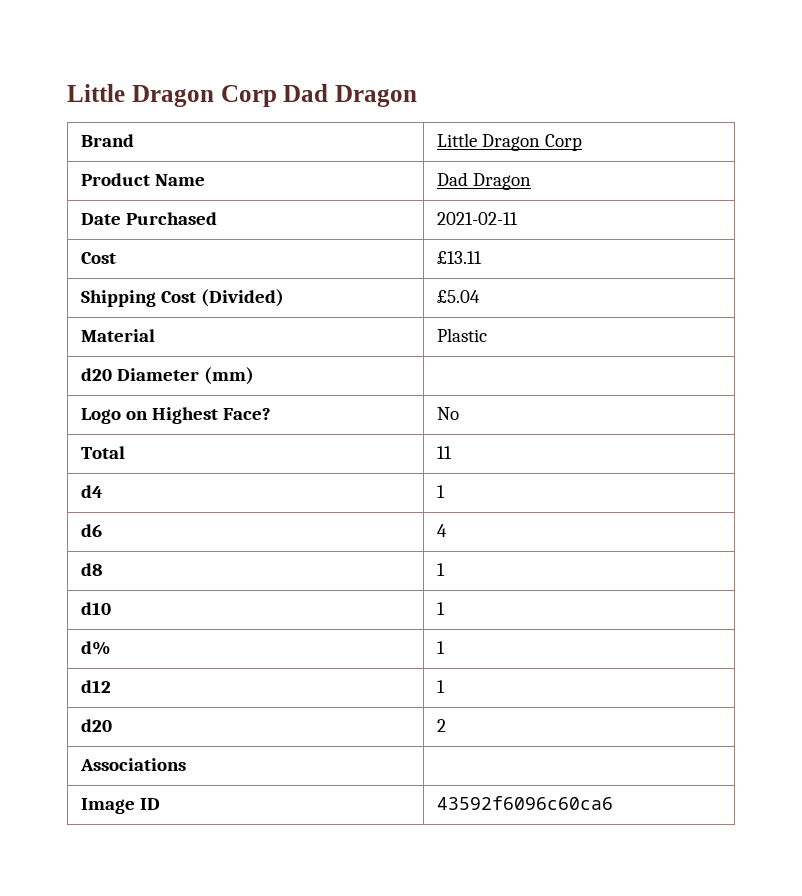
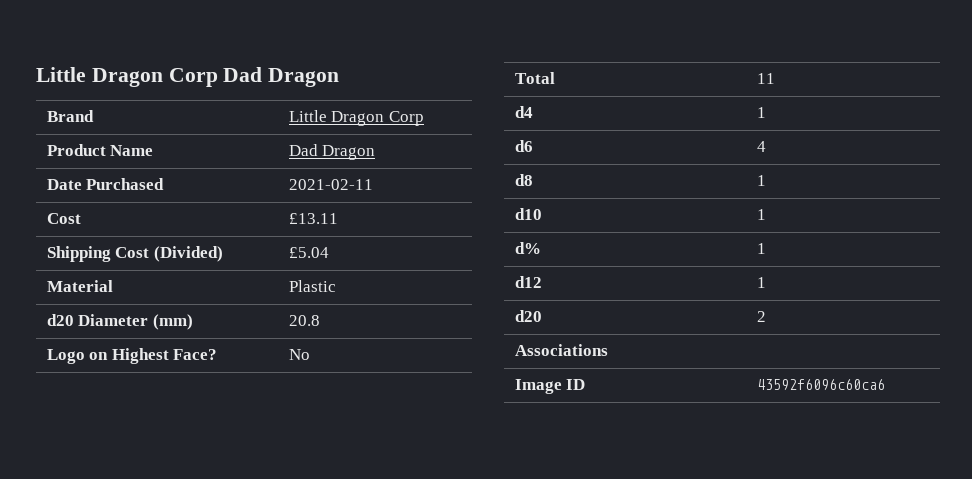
- d20 Diameter (mm) |
+ d20 Diameter (mm) | 20.8

